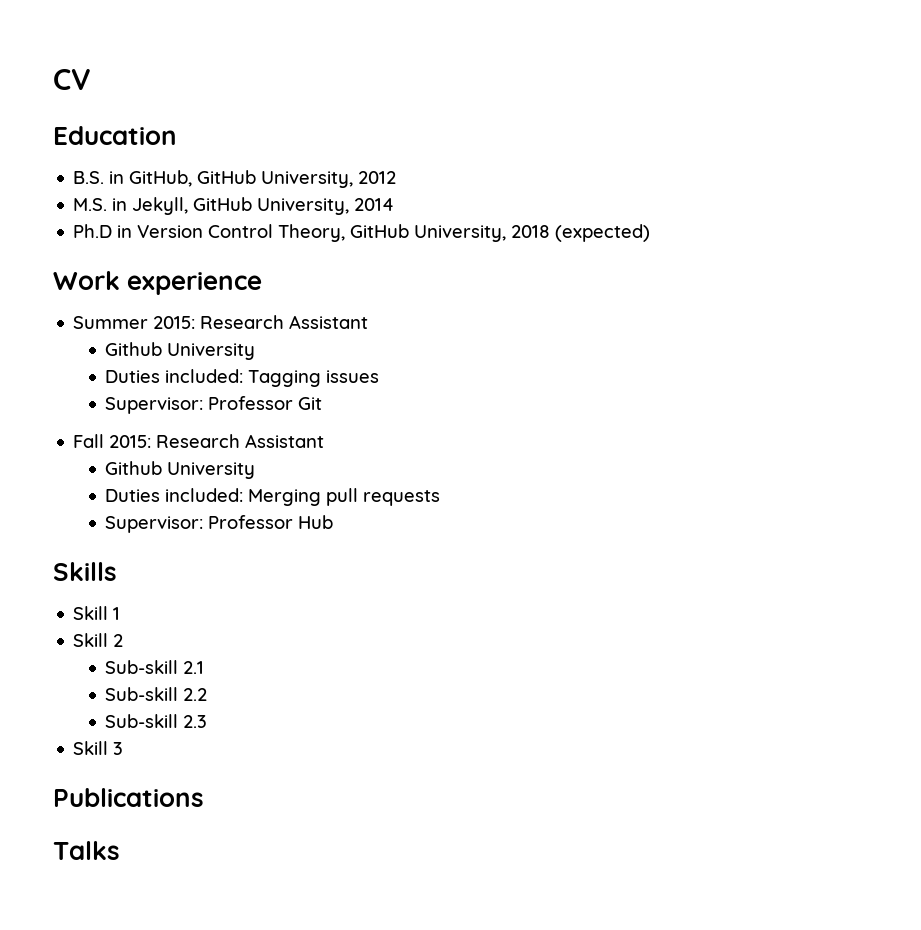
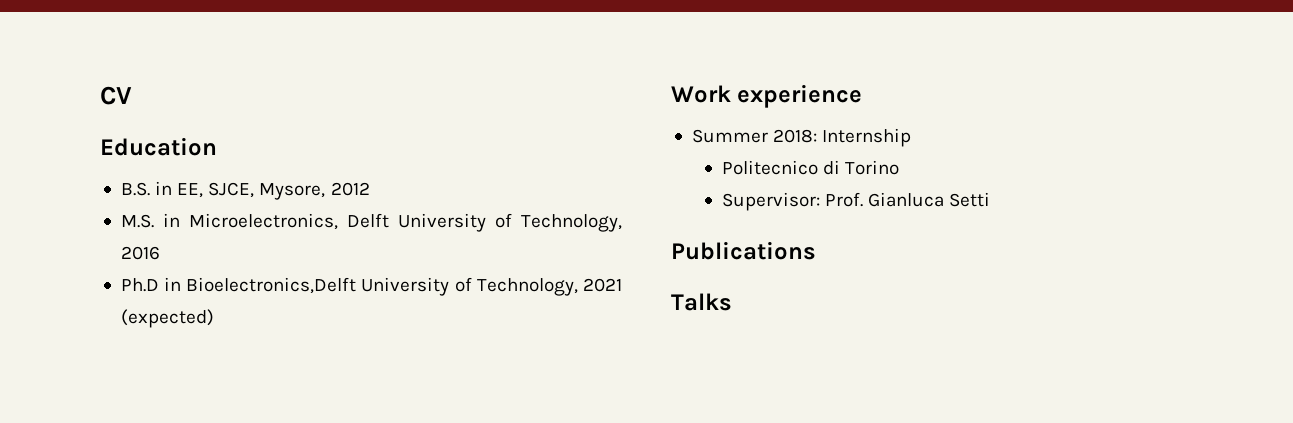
- B.S. in GitHub, GitHub University, 2012
+ B.S. in EE, SJCE, Mysore, 2012
- M.S. in Jekyll, GitHub University, 2014
- Ph.D in Version Control Theory, GitHub University, 2018 (expected)
+ M.S. in Microelectronics, Delft University of Technology, 2016
+ Ph.D in Bioelectronics,Delft University of Technology, 2021 (expected)
  Work experience
- Summer 2015: Research Assistant
- Github University
- Duties included: Tagging issues
- Supervisor: Professor Git
- Fall 2015: Research Assistant
- Github University
- Duties included: Merging pull requests
- Supervisor: Professor Hub
- Skills
- Skill 1
- Skill 2
- Sub-skill 2.1
- Sub-skill 2.2
- Sub-skill 2.3
- Skill 3
+ Summer 2018: Internship
+ Politecnico di Torino
+ Supervisor: Prof. Gianluca Setti

